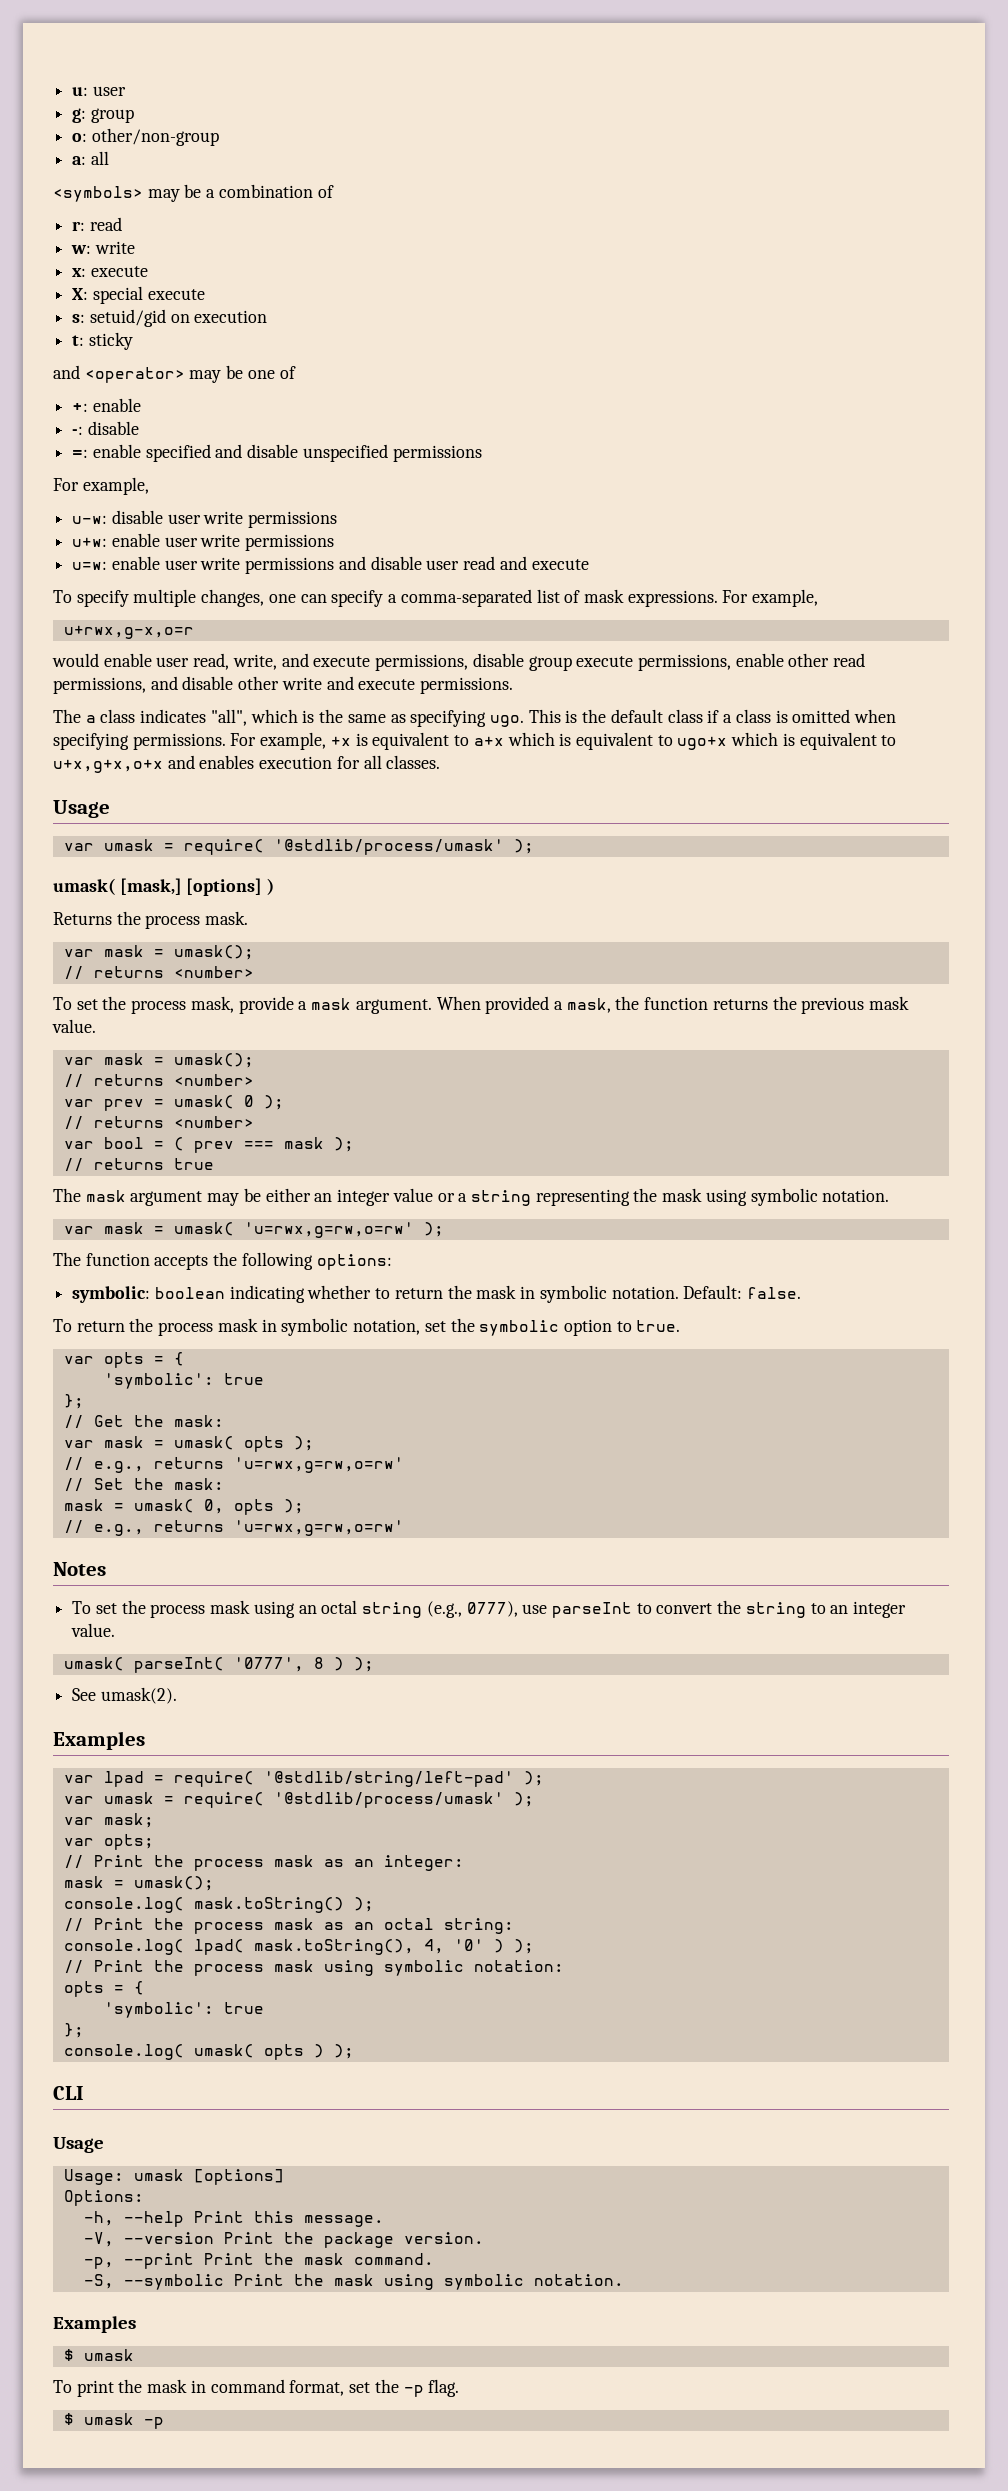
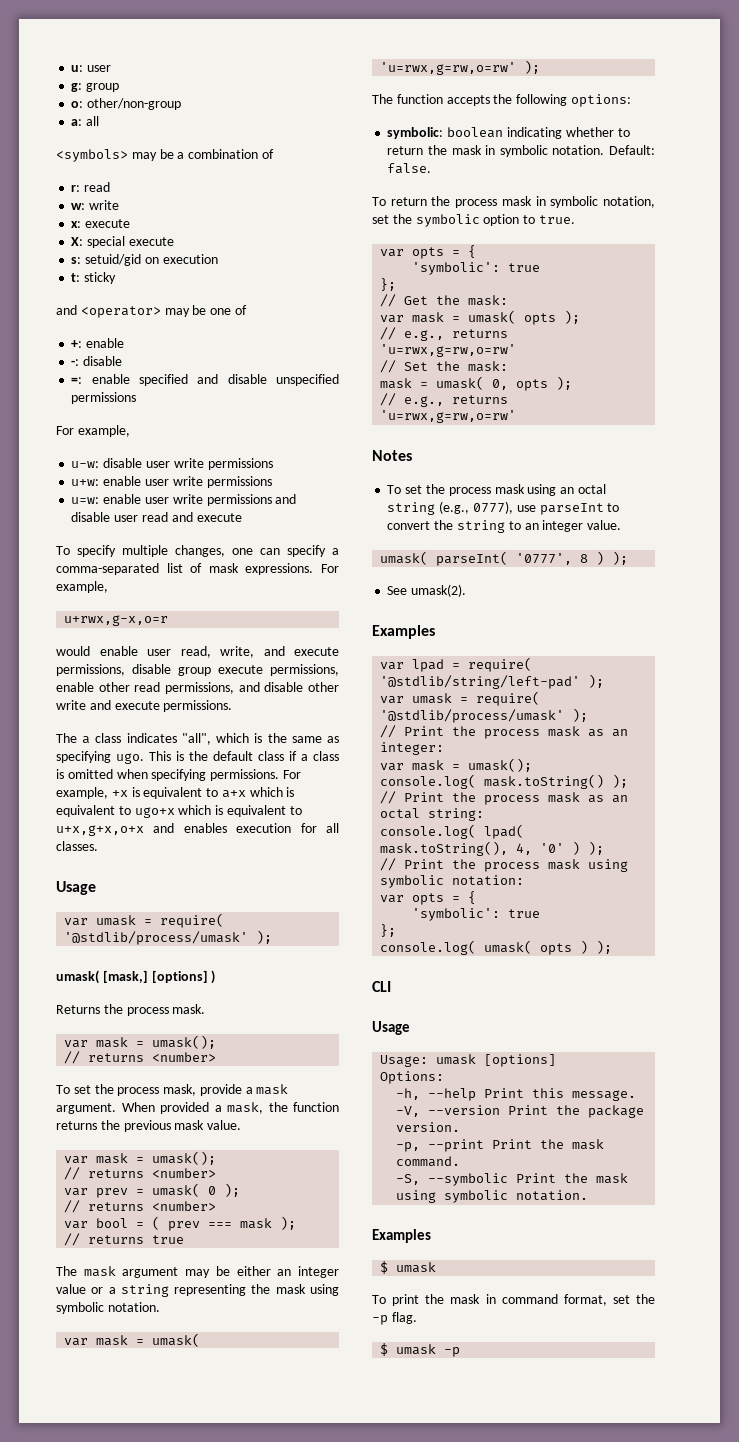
- var mask;
- var opts;
  // Print the process mask as an integer:
- mask = umask();
+ var mask = umask();
  // Print the process mask using symbolic notation:
- opts = {
+ var opts = {

